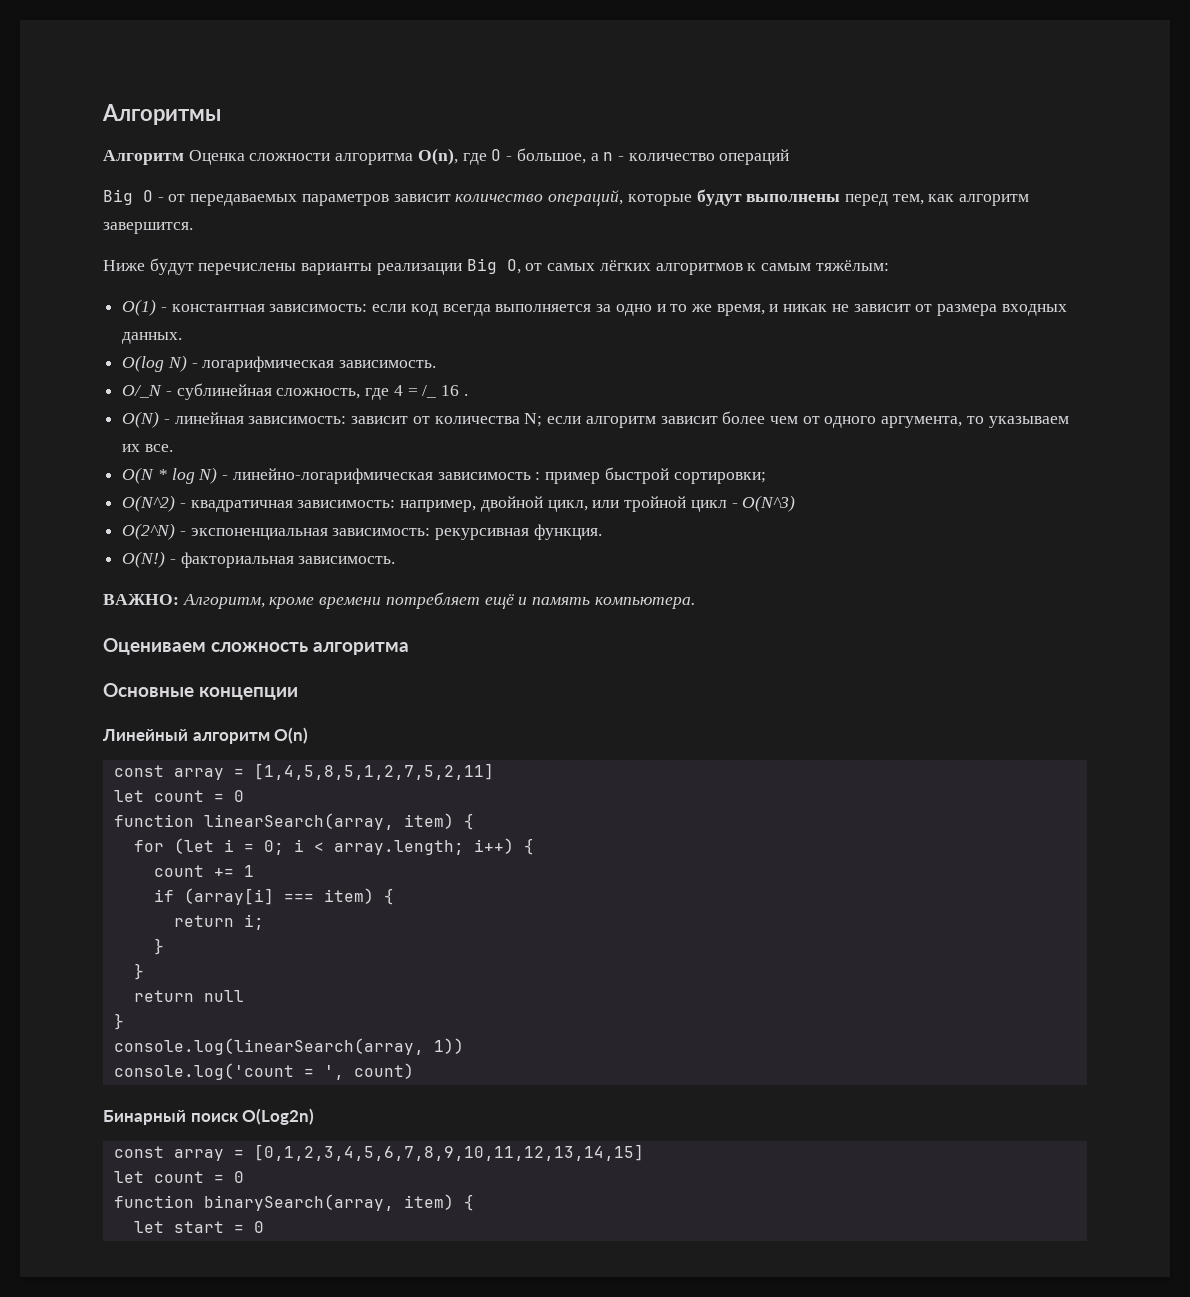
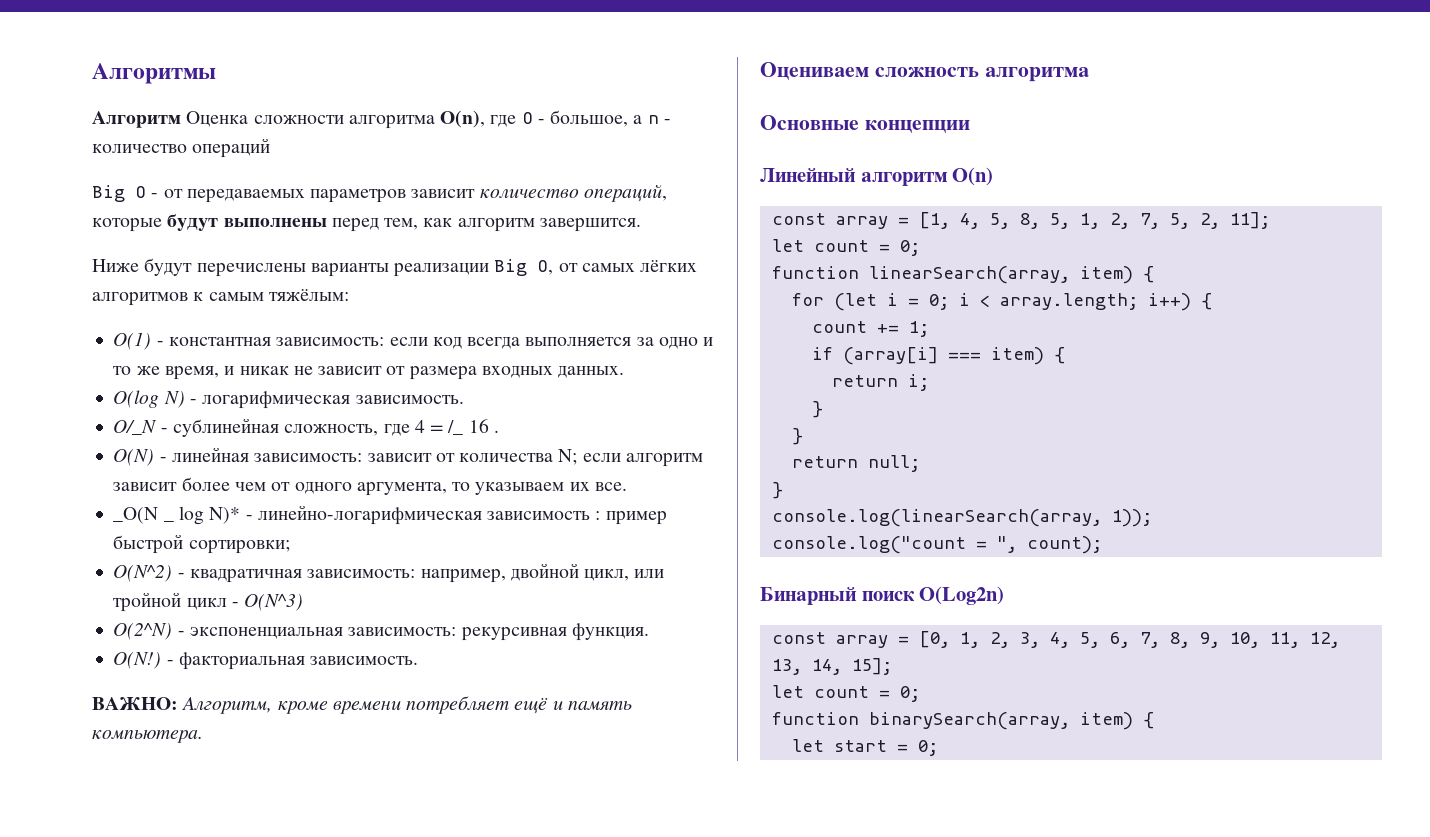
- O(N * log N) - линейно-логарифмическая зависимость : пример быстрой сортировки;
+ _O(N _ log N)* - линейно-логарифмическая зависимость : пример быстрой сортировки;
- const array = [1,4,5,8,5,1,2,7,5,2,11]
- let count = 0
+ const array = [1, 4, 5, 8, 5, 1, 2, 7, 5, 2, 11];
+ let count = 0;
- count += 1
+ count += 1;
- return null
+ return null;
- console.log(linearSearch(array, 1))
- console.log('count = ', count)
+ console.log(linearSearch(array, 1));
+ console.log("count = ", count);
- const array = [0,1,2,3,4,5,6,7,8,9,10,11,12,13,14,15]
- let count = 0
+ const array = [0, 1, 2, 3, 4, 5, 6, 7, 8, 9, 10, 11, 12, 13, 14, 15];
+ let count = 0;
- let start = 0
+ let start = 0;

